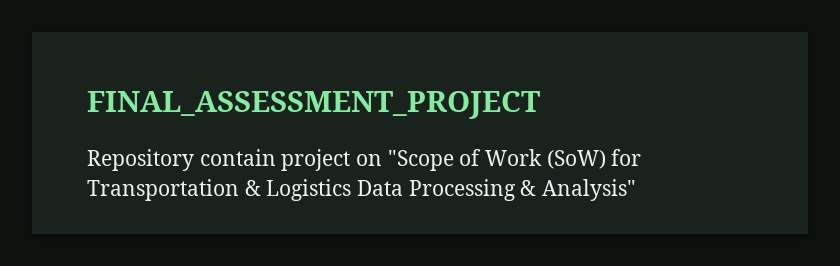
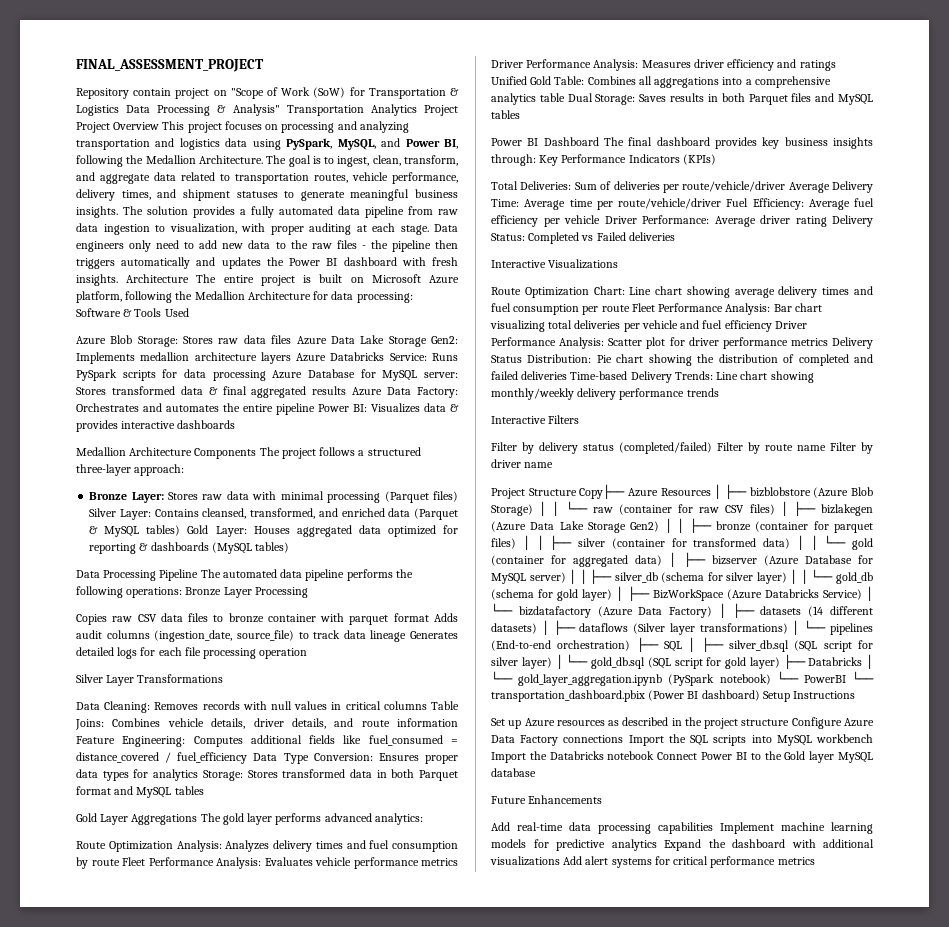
- Repository contain project on "Scope of Work (SoW) for Transportation & Logistics Data Processing & Analysis"
+ Repository contain project on "Scope of Work (SoW) for Transportation & Logistics Data Processing & Analysis" Transportation Analytics Project Project Overview This project focuses on processing and analyzing transportation and logistics data using PySpark, MySQL, and Power BI, following the Medallion Architecture. The goal is to ingest, clean, transform, and aggregate data related to transportation routes, vehicle performance, delivery times, and shipment statuses to generate meaningful business insights. The solution provides a fully automated data pipeline from raw data ingestion to visualization, with proper auditing at each stage. Data engineers only need to add new data to the raw files - the pipeline then triggers automatically and updates the Power BI dashboard with fresh insights. Architecture The entire project is built on Microsoft Azure platform, following the Medallion Architecture for data processing: Software & Tools Used
+ Azure Blob Storage: Stores raw data files Azure Data Lake Storage Gen2: Implements medallion architecture layers Azure Databricks Service: Runs PySpark scripts for data processing Azure Database for MySQL server: Stores transformed data & final aggregated results Azure Data Factory: Orchestrates and automates the entire pipeline Power BI: Visualizes data & provides interactive dashboards
+ Medallion Architecture Components The project follows a structured three-layer approach:
+ Bronze Layer: Stores raw data with minimal processing (Parquet files) Silver Layer: Contains cleansed, transformed, and enriched data (Parquet & MySQL tables) Gold Layer: Houses aggregated data optimized for reporting & dashboards (MySQL tables)
+ Data Processing Pipeline The automated data pipeline performs the following operations: Bronze Layer Processing
+ Copies raw CSV data files to bronze container with parquet format Adds audit columns (ingestion_date, source_file) to track data lineage Generates detailed logs for each file processing operation
+ Silver Layer Transformations
+ Data Cleaning: Removes records with null values in critical columns Table Joins: Combines vehicle details, driver details, and route information Feature Engineering: Computes additional fields like fuel_consumed = distance_covered / fuel_efficiency Data Type Conversion: Ensures proper data types for analytics Storage: Stores transformed data in both Parquet format and MySQL tables
+ Gold Layer Aggregations The gold layer performs advanced analytics:
+ Route Optimization Analysis: Analyzes delivery times and fuel consumption by route Fleet Performance Analysis: Evaluates vehicle performance metrics Driver Performance Analysis: Measures driver efficiency and ratings Unified Gold Table: Combines all aggregations into a comprehensive analytics table Dual Storage: Saves results in both Parquet files and MySQL tables
+ Power BI Dashboard The final dashboard provides key business insights through: Key Performance Indicators (KPIs)
+ Total Deliveries: Sum of deliveries per route/vehicle/driver Average Delivery Time: Average time per route/vehicle/driver Fuel Efficiency: Average fuel efficiency per vehicle Driver Performance: Average driver rating Delivery Status: Completed vs Failed deliveries
+ Interactive Visualizations
+ Route Optimization Chart: Line chart showing average delivery times and fuel consumption per route Fleet Performance Analysis: Bar chart visualizing total deliveries per vehicle and fuel efficiency Driver Performance Analysis: Scatter plot for driver performance metrics Delivery Status Distribution: Pie chart showing the distribution of completed and failed deliveries Time-based Delivery Trends: Line chart showing monthly/weekly delivery performance trends
+ Interactive Filters
+ Filter by delivery status (completed/failed) Filter by route name Filter by driver name
+ Project Structure Copy├── Azure Resources │ ├── bizblobstore (Azure Blob Storage) │ │ └── raw (container for raw CSV files) │ ├── bizlakegen (Azure Data Lake Storage Gen2) │ │ ├── bronze (container for parquet files) │ │ ├── silver (container for transformed data) │ │ └── gold (container for aggregated data) │ ├── bizserver (Azure Database for MySQL server) │ │ ├── silver_db (schema for silver layer) │ │ └── gold_db (schema for gold layer) │ ├── BizWorkSpace (Azure Databricks Service) │ └── bizdatafactory (Azure Data Factory) │ ├── datasets (14 different datasets) │ ├── dataflows (Silver layer transformations) │ └── pipelines (End-to-end orchestration) ├── SQL │ ├── silver_db.sql (SQL script for silver layer) │ └── gold_db.sql (SQL script for gold layer) ├── Databricks │ └── gold_layer_aggregation.ipynb (PySpark notebook) └── PowerBI └── transportation_dashboard.pbix (Power BI dashboard) Setup Instructions
+ Set up Azure resources as described in the project structure Configure Azure Data Factory connections Import the SQL scripts into MySQL workbench Import the Databricks notebook Connect Power BI to the Gold layer MySQL database
+ Future Enhancements
+ Add real-time data processing capabilities Implement machine learning models for predictive analytics Expand the dashboard with additional visualizations Add alert systems for critical performance metrics

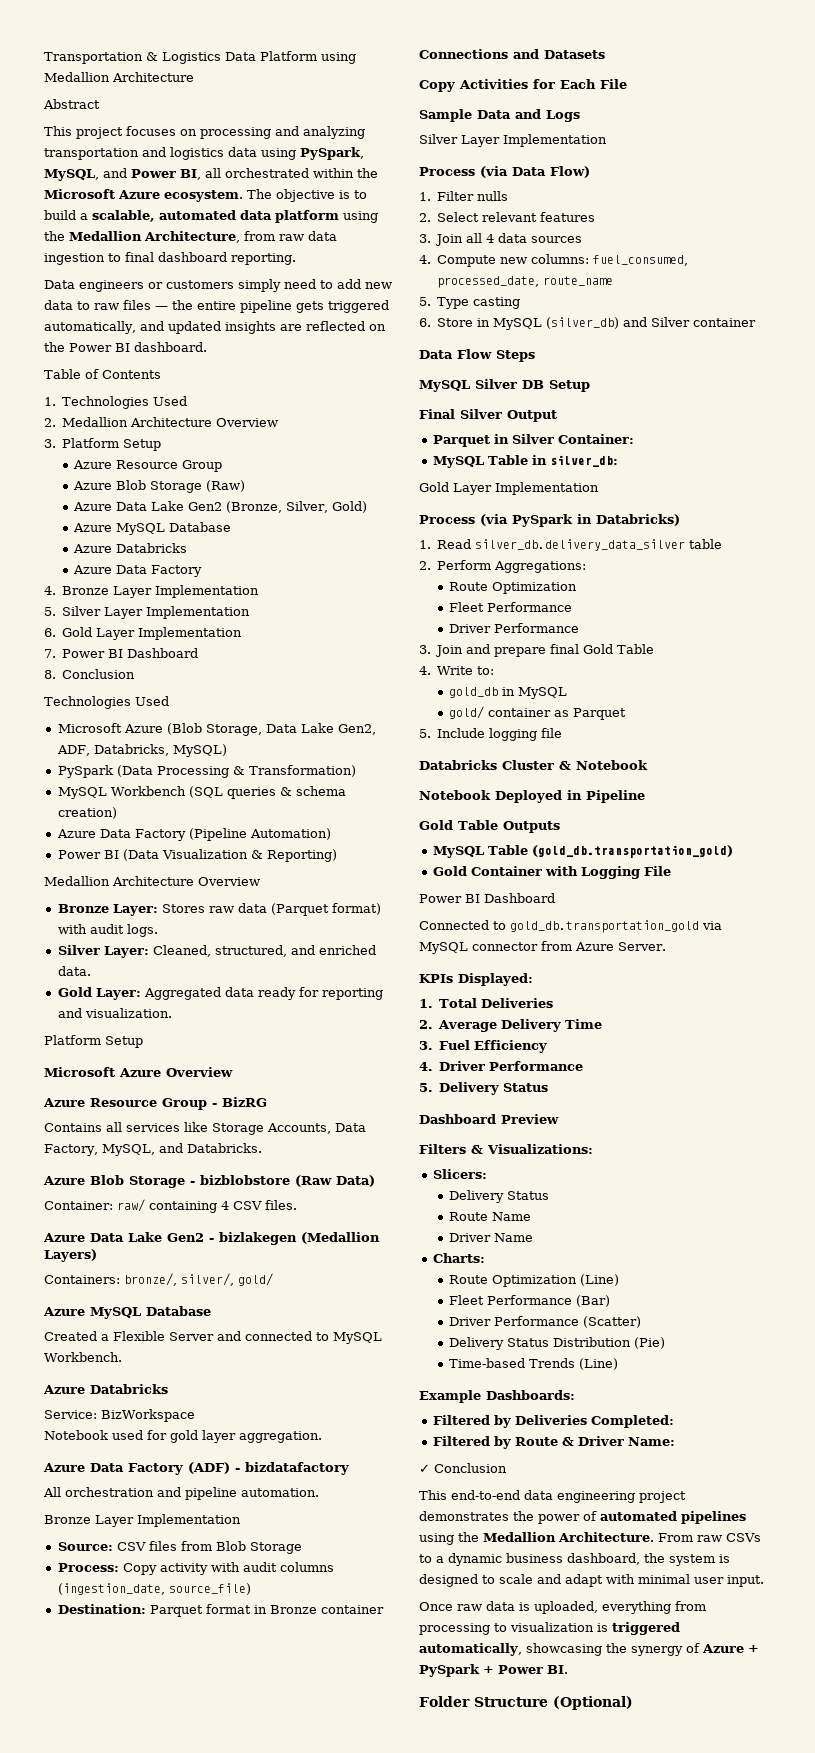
- FINAL_ASSESSMENT_PROJECT
- Repository contain project on "Scope of Work (SoW) for Transportation & Logistics Data Processing & Analysis" Transportation Analytics Project Project Overview This project focuses on processing and analyzing transportation and logistics data using PySpark, MySQL, and Power BI, following the Medallion Architecture. The goal is to ingest, clean, transform, and aggregate data related to transportation routes, vehicle performance, delivery times, and shipment statuses to generate meaningful business insights. The solution provides a fully automated data pipeline from raw data ingestion to visualization, with proper auditing at each stage. Data engineers only need to add new data to the raw files - the pipeline then triggers automatically and updates the Power BI dashboard with fresh insights. Architecture The entire project is built on Microsoft Azure platform, following the Medallion Architecture for data processing: Software & Tools Used
- Azure Blob Storage: Stores raw data files Azure Data Lake Storage Gen2: Implements medallion architecture layers Azure Databricks Service: Runs PySpark scripts for data processing Azure Database for MySQL server: Stores transformed data & final aggregated results Azure Data Factory: Orchestrates and automates the entire pipeline Power BI: Visualizes data & provides interactive dashboards
- Medallion Architecture Components The project follows a structured three-layer approach:
+ Transportation & Logistics Data Platform using Medallion Architecture
+ Abstract
+ This project focuses on processing and analyzing transportation and logistics data using PySpark, MySQL, and Power BI, all orchestrated within the Microsoft Azure ecosystem. The objective is to build a scalable, automated data platform using the Medallion Architecture, from raw data ingestion to final dashboard reporting.
+ Data engineers or customers simply need to add new data to raw files — the entire pipeline gets triggered automatically, and updated insights are reflected on the Power BI dashboard.
+ Table of Contents
+ 1. Technologies Used
+ 2. Medallion Architecture Overview
+ 3. Platform Setup
+ Azure Resource Group
+ Azure Blob Storage (Raw)
+ Azure Data Lake Gen2 (Bronze, Silver, Gold)
+ Azure MySQL Database
+ Azure Databricks
+ Azure Data Factory
+ 4. Bronze Layer Implementation
+ 5. Silver Layer Implementation
+ 6. Gold Layer Implementation
+ 7. Power BI Dashboard
+ 8. Conclusion
+ Technologies Used
+ Microsoft Azure (Blob Storage, Data Lake Gen2, ADF, Databricks, MySQL)
+ PySpark (Data Processing & Transformation)
+ MySQL Workbench (SQL queries & schema creation)
+ Azure Data Factory (Pipeline Automation)
+ Power BI (Data Visualization & Reporting)
+ Medallion Architecture Overview
- Bronze Layer: Stores raw data with minimal processing (Parquet files) Silver Layer: Contains cleansed, transformed, and enriched data (Parquet & MySQL tables) Gold Layer: Houses aggregated data optimized for reporting & dashboards (MySQL tables)
- Data Processing Pipeline The automated data pipeline performs the following operations: Bronze Layer Processing
- Copies raw CSV data files to bronze container with parquet format Adds audit columns (ingestion_date, source_file) to track data lineage Generates detailed logs for each file processing operation
- Silver Layer Transformations
- Data Cleaning: Removes records with null values in critical columns Table Joins: Combines vehicle details, driver details, and route information Feature Engineering: Computes additional fields like fuel_consumed = distance_covered / fuel_efficiency Data Type Conversion: Ensures proper data types for analytics Storage: Stores transformed data in both Parquet format and MySQL tables
- Gold Layer Aggregations The gold layer performs advanced analytics:
- Route Optimization Analysis: Analyzes delivery times and fuel consumption by route Fleet Performance Analysis: Evaluates vehicle performance metrics Driver Performance Analysis: Measures driver efficiency and ratings Unified Gold Table: Combines all aggregations into a comprehensive analytics table Dual Storage: Saves results in both Parquet files and MySQL tables
- Power BI Dashboard The final dashboard provides key business insights through: Key Performance Indicators (KPIs)
- Total Deliveries: Sum of deliveries per route/vehicle/driver Average Delivery Time: Average time per route/vehicle/driver Fuel Efficiency: Average fuel efficiency per vehicle Driver Performance: Average driver rating Delivery Status: Completed vs Failed deliveries
- Interactive Visualizations
- Route Optimization Chart: Line chart showing average delivery times and fuel consumption per route Fleet Performance Analysis: Bar chart visualizing total deliveries per vehicle and fuel efficiency Driver Performance Analysis: Scatter plot for driver performance metrics Delivery Status Distribution: Pie chart showing the distribution of completed and failed deliveries Time-based Delivery Trends: Line chart showing monthly/weekly delivery performance trends
- Interactive Filters
- Filter by delivery status (completed/failed) Filter by route name Filter by driver name
- Project Structure Copy├── Azure Resources │ ├── bizblobstore (Azure Blob Storage) │ │ └── raw (container for raw CSV files) │ ├── bizlakegen (Azure Data Lake Storage Gen2) │ │ ├── bronze (container for parquet files) │ │ ├── silver (container for transformed data) │ │ └── gold (container for aggregated data) │ ├── bizserver (Azure Database for MySQL server) │ │ ├── silver_db (schema for silver layer) │ │ └── gold_db (schema for gold layer) │ ├── BizWorkSpace (Azure Databricks Service) │ └── bizdatafactory (Azure Data Factory) │ ├── datasets (14 different datasets) │ ├── dataflows (Silver layer transformations) │ └── pipelines (End-to-end orchestration) ├── SQL │ ├── silver_db.sql (SQL script for silver layer) │ └── gold_db.sql (SQL script for gold layer) ├── Databricks │ └── gold_layer_aggregation.ipynb (PySpark notebook) └── PowerBI └── transportation_dashboard.pbix (Power BI dashboard) Setup Instructions
- Set up Azure resources as described in the project structure Configure Azure Data Factory connections Import the SQL scripts into MySQL workbench Import the Databricks notebook Connect Power BI to the Gold layer MySQL database
- Future Enhancements
- Add real-time data processing capabilities Implement machine learning models for predictive analytics Expand the dashboard with additional visualizations Add alert systems for critical performance metrics
+ Bronze Layer: Stores raw data (Parquet format) with audit logs.
+ Silver Layer: Cleaned, structured, and enriched data.
+ Gold Layer: Aggregated data ready for reporting and visualization.
+ Platform Setup
+ Microsoft Azure Overview
+ Azure Resource Group - BizRG
+ Contains all services like Storage Accounts, Data Factory, MySQL, and Databricks.
+ Azure Blob Storage - bizblobstore (Raw Data)
+ Container: raw/ containing 4 CSV files.
+ Azure Data Lake Gen2 - bizlakegen (Medallion Layers)
+ Containers: bronze/, silver/, gold/
+ Azure MySQL Database
+ Created a Flexible Server and connected to MySQL Workbench.
+ Azure Databricks
+ Service: BizWorkspace
+ Notebook used for gold layer aggregation.
+ Azure Data Factory (ADF) - bizdatafactory
+ All orchestration and pipeline automation.
+ Bronze Layer Implementation
+ Source: CSV files from Blob Storage
+ Process: Copy activity with audit columns (ingestion_date, source_file)
+ Destination: Parquet format in Bronze container
+ Connections and Datasets
+ Copy Activities for Each File
+ Sample Data and Logs
+ Silver Layer Implementation
+ Process (via Data Flow)
+ 1. Filter nulls
+ 2. Select relevant features
+ 3. Join all 4 data sources
+ 4. Compute new columns: fuel_consumed, processed_date, route_name
+ 5. Type casting
+ 6. Store in MySQL (silver_db) and Silver container
+ Data Flow Steps
+ MySQL Silver DB Setup
+ Final Silver Output
+ Parquet in Silver Container:
+ MySQL Table in silver_db:
+ Gold Layer Implementation
+ Process (via PySpark in Databricks)
+ 1. Read silver_db.delivery_data_silver table
+ 2. Perform Aggregations:
+ Route Optimization
+ Fleet Performance
+ Driver Performance
+ 3. Join and prepare final Gold Table
+ 4. Write to:
+ gold_db in MySQL
+ gold/ container as Parquet
+ 5. Include logging file
+ Databricks Cluster & Notebook
+ Notebook Deployed in Pipeline
+ Gold Table Outputs
+ MySQL Table (gold_db.transportation_gold)
+ Gold Container with Logging File
+ Power BI Dashboard
+ Connected to gold_db.transportation_gold via MySQL connector from Azure Server.
+ KPIs Displayed:
+ 1. Total Deliveries
+ 2. Average Delivery Time
+ 3. Fuel Efficiency
+ 4. Driver Performance
+ 5. Delivery Status
+ Dashboard Preview
+ Filters & Visualizations:
+ Slicers:
+ Delivery Status
+ Route Name
+ Driver Name
+ Charts:
+ Route Optimization (Line)
+ Fleet Performance (Bar)
+ Driver Performance (Scatter)
+ Delivery Status Distribution (Pie)
+ Time-based Trends (Line)
+ Example Dashboards:
+ Filtered by Deliveries Completed:
+ Filtered by Route & Driver Name:
+ ✓ Conclusion
+ This end-to-end data engineering project demonstrates the power of automated pipelines using the Medallion Architecture. From raw CSVs to a dynamic business dashboard, the system is designed to scale and adapt with minimal user input.
+ Once raw data is uploaded, everything from processing to visualization is triggered automatically, showcasing the synergy of Azure + PySpark + Power BI.
+ Folder Structure (Optional)

